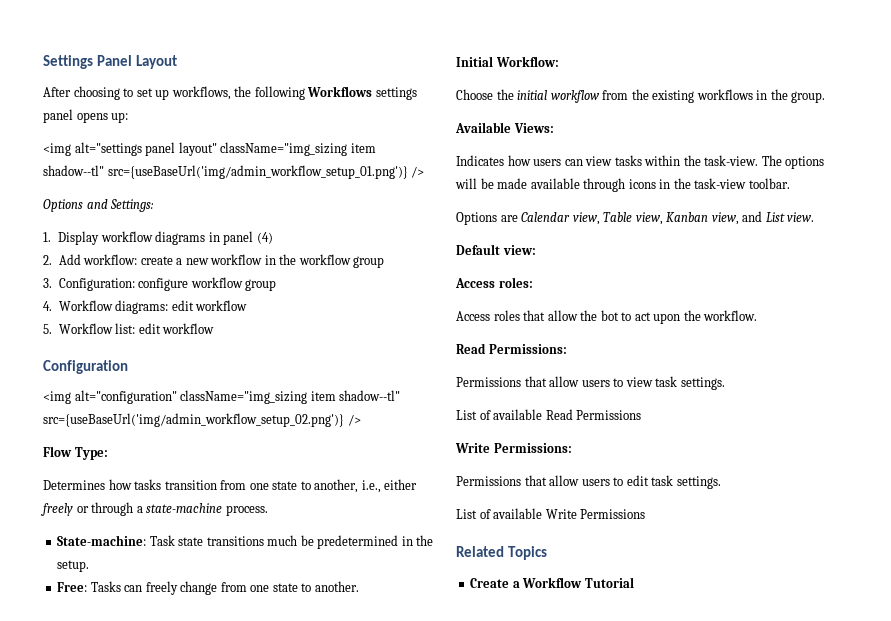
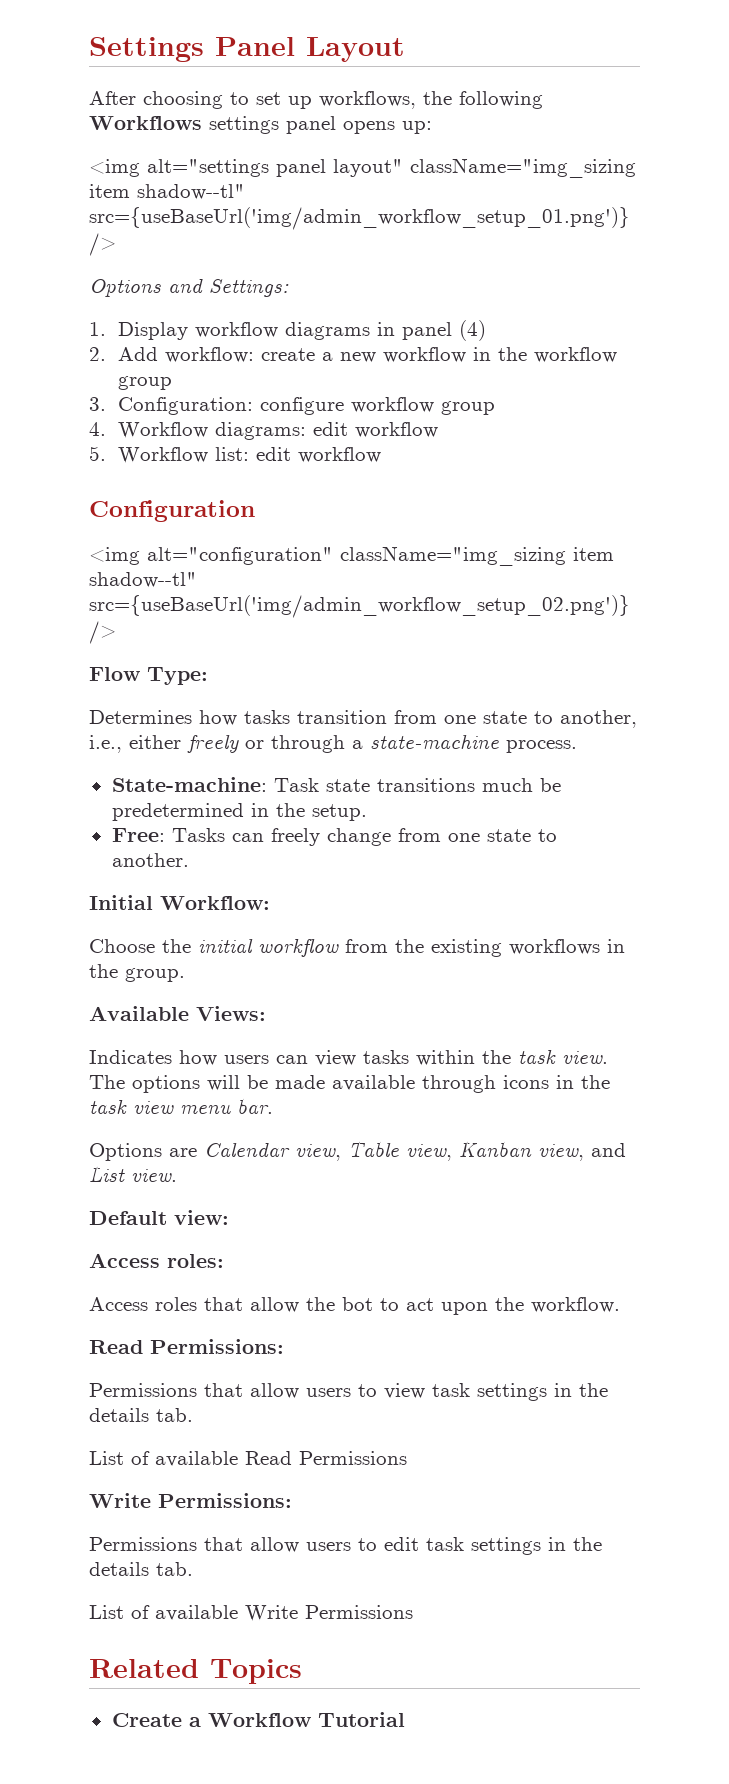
- Indicates how users can view tasks within the task-view.
+ Indicates how users can view tasks within the task view.
- The options will be made available through icons in the task-view toolbar.
+ The options will be made available through icons in the task view menu bar.
- Permissions that allow users to view task settings.
+ Permissions that allow users to view task settings in the details tab.
- Permissions that allow users to edit task settings.
+ Permissions that allow users to edit task settings in the details tab.

